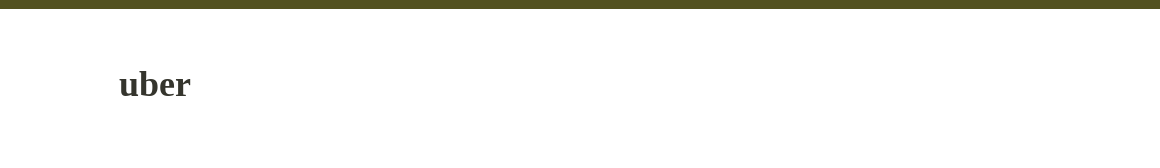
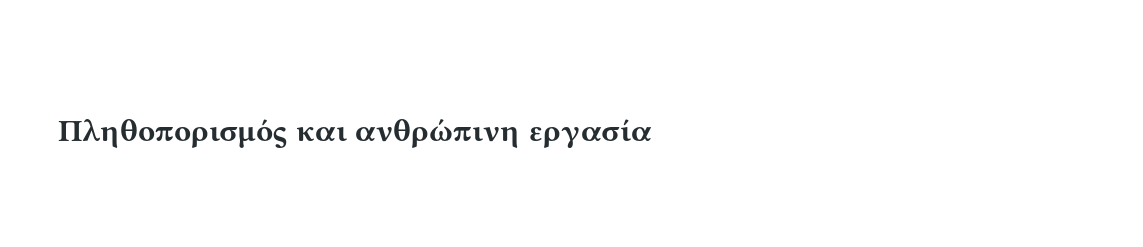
- uber
+ Πληθοπορισμός και ανθρώπινη εργασία

